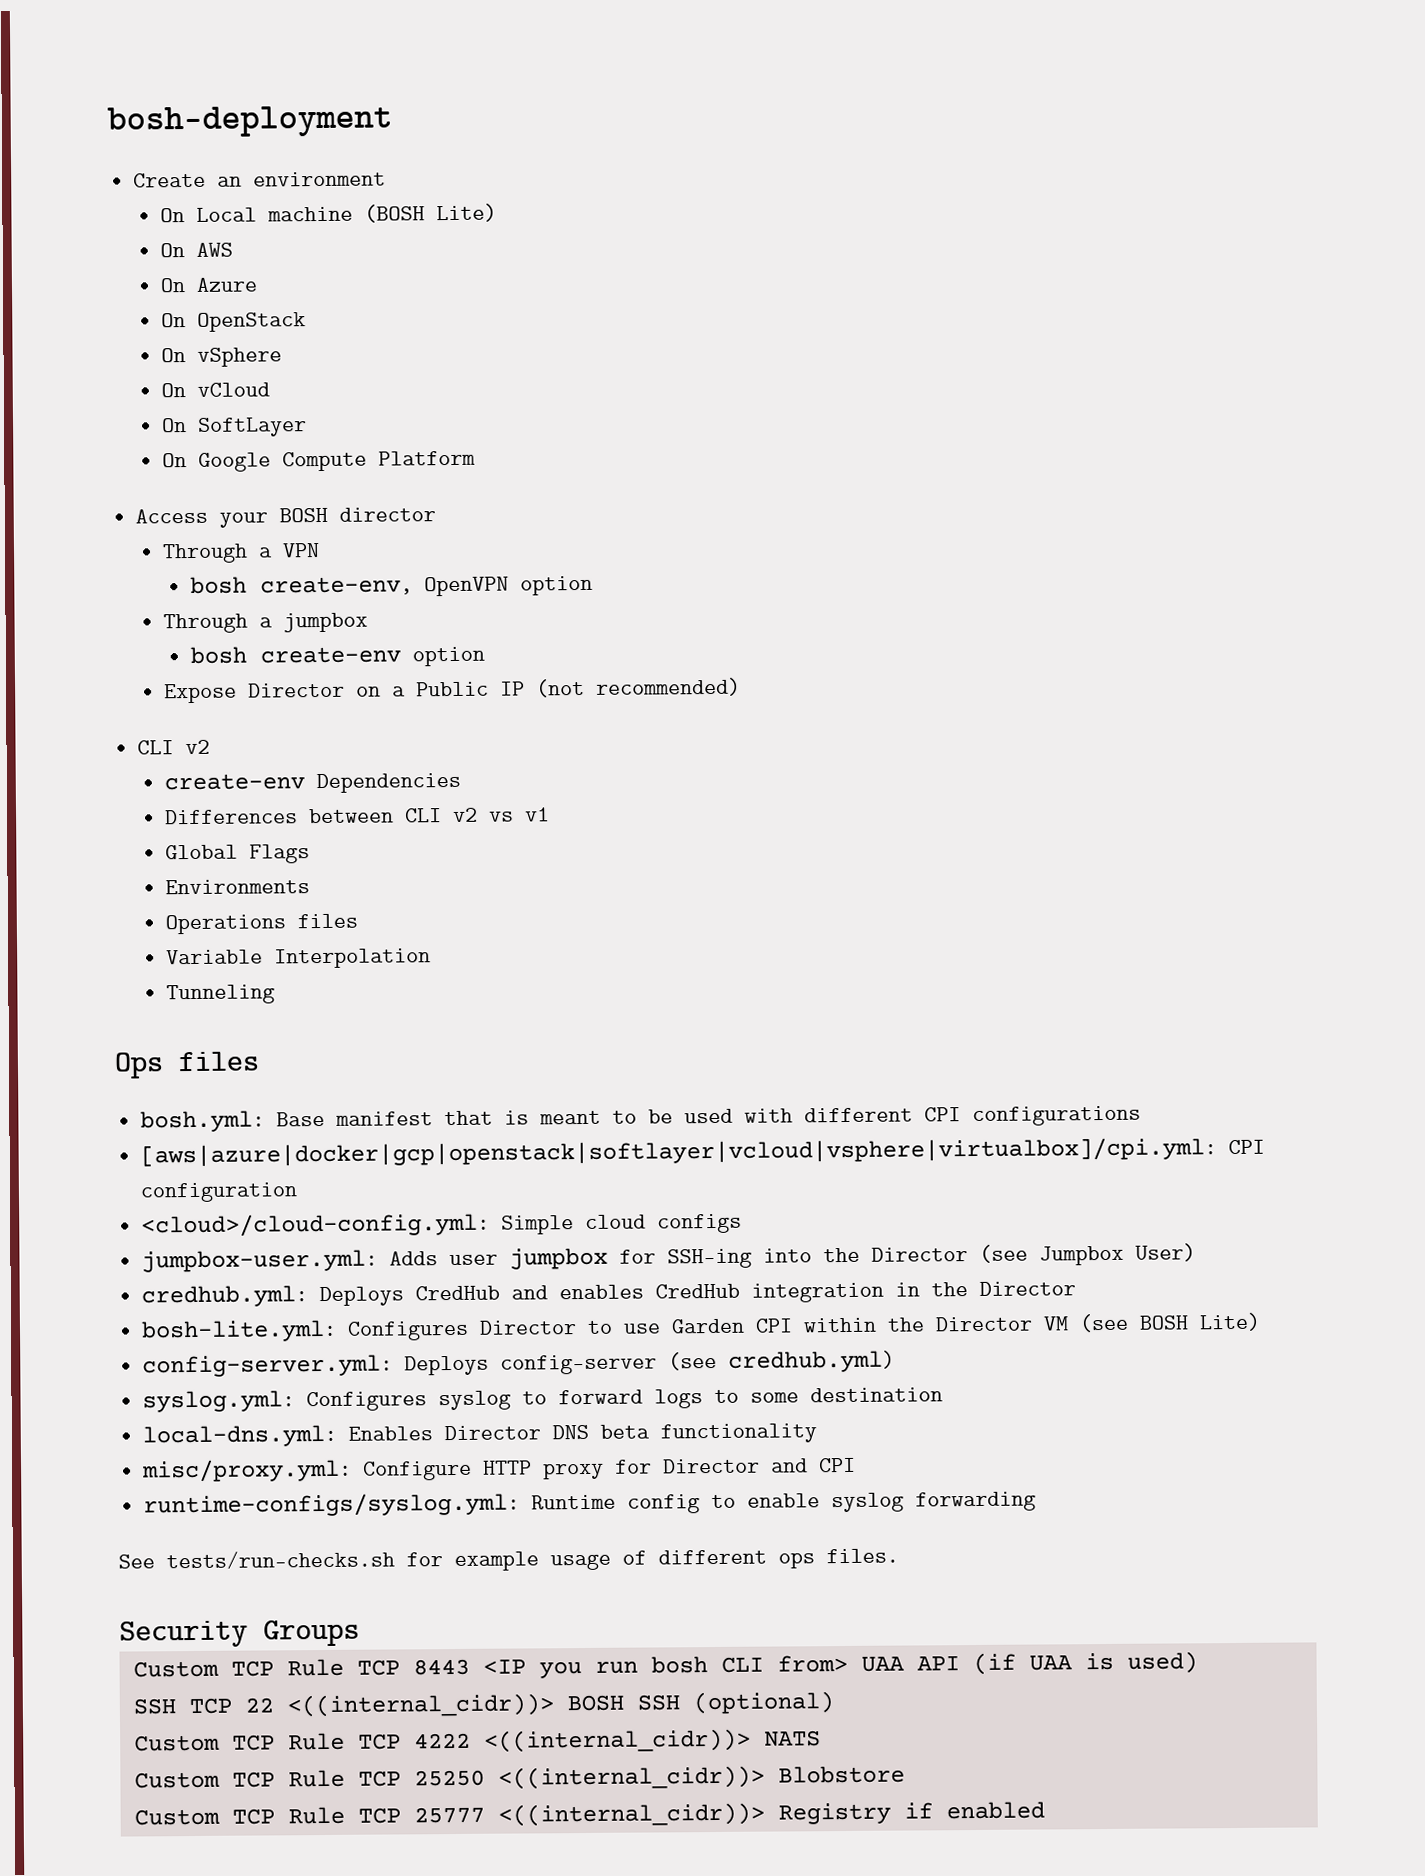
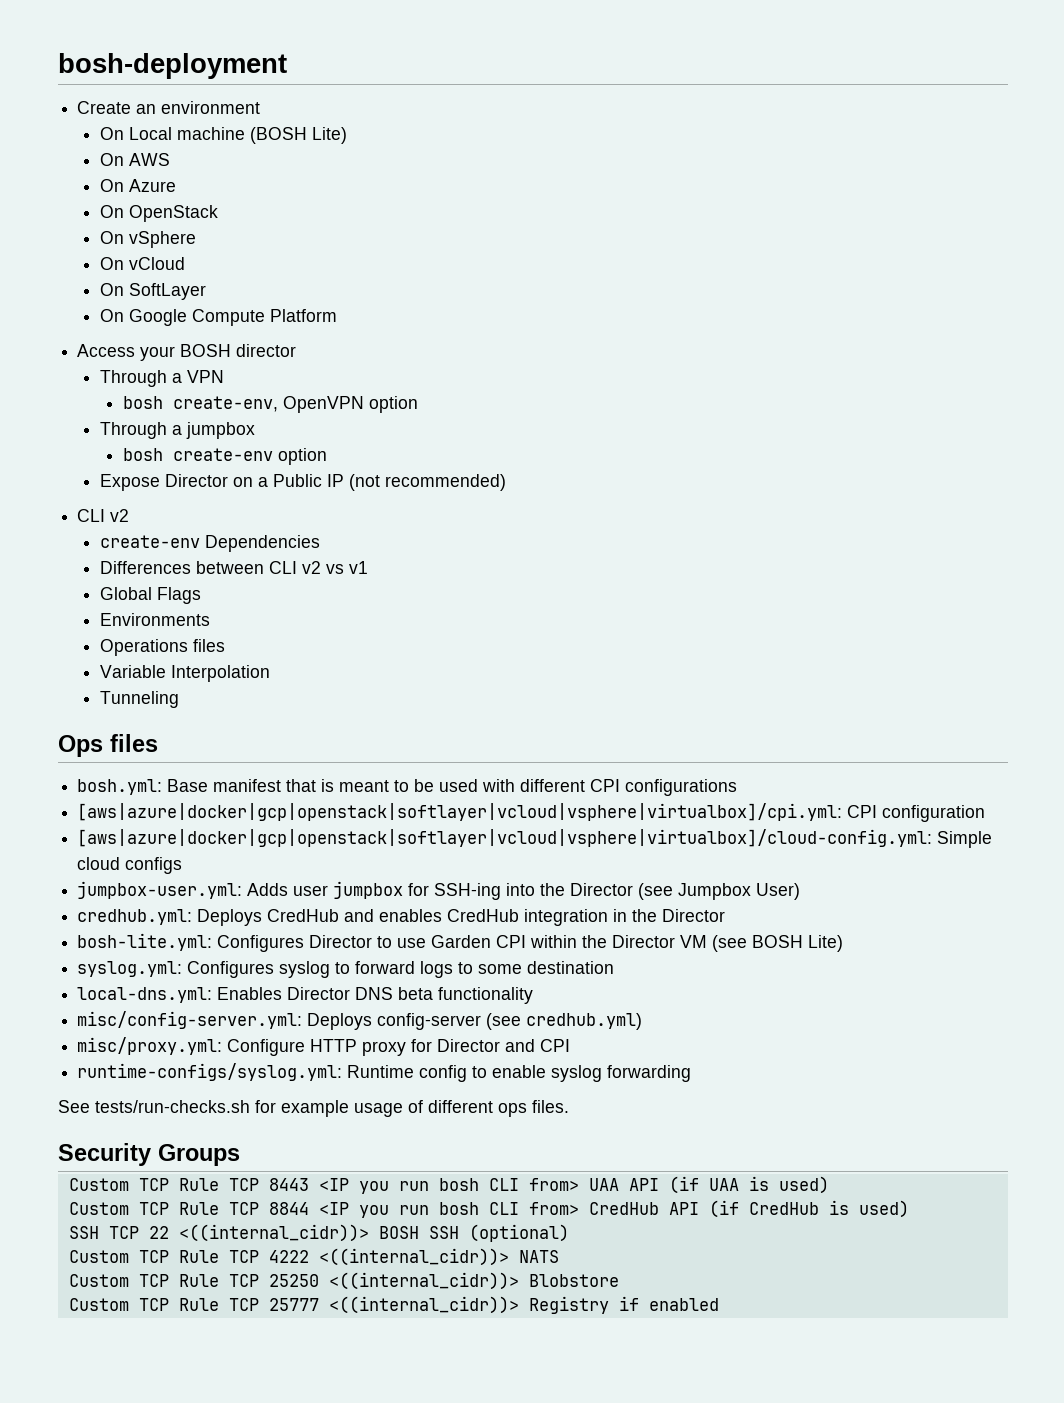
- <cloud>/cloud-config.yml: Simple cloud configs
+ [aws|azure|docker|gcp|openstack|softlayer|vcloud|vsphere|virtualbox]/cloud-config.yml: Simple cloud configs
- config-server.yml: Deploys config-server (see credhub.yml)
+ misc/config-server.yml: Deploys config-server (see credhub.yml)
+ Custom TCP Rule TCP 8844 <IP you run bosh CLI from> CredHub API (if CredHub is used)

